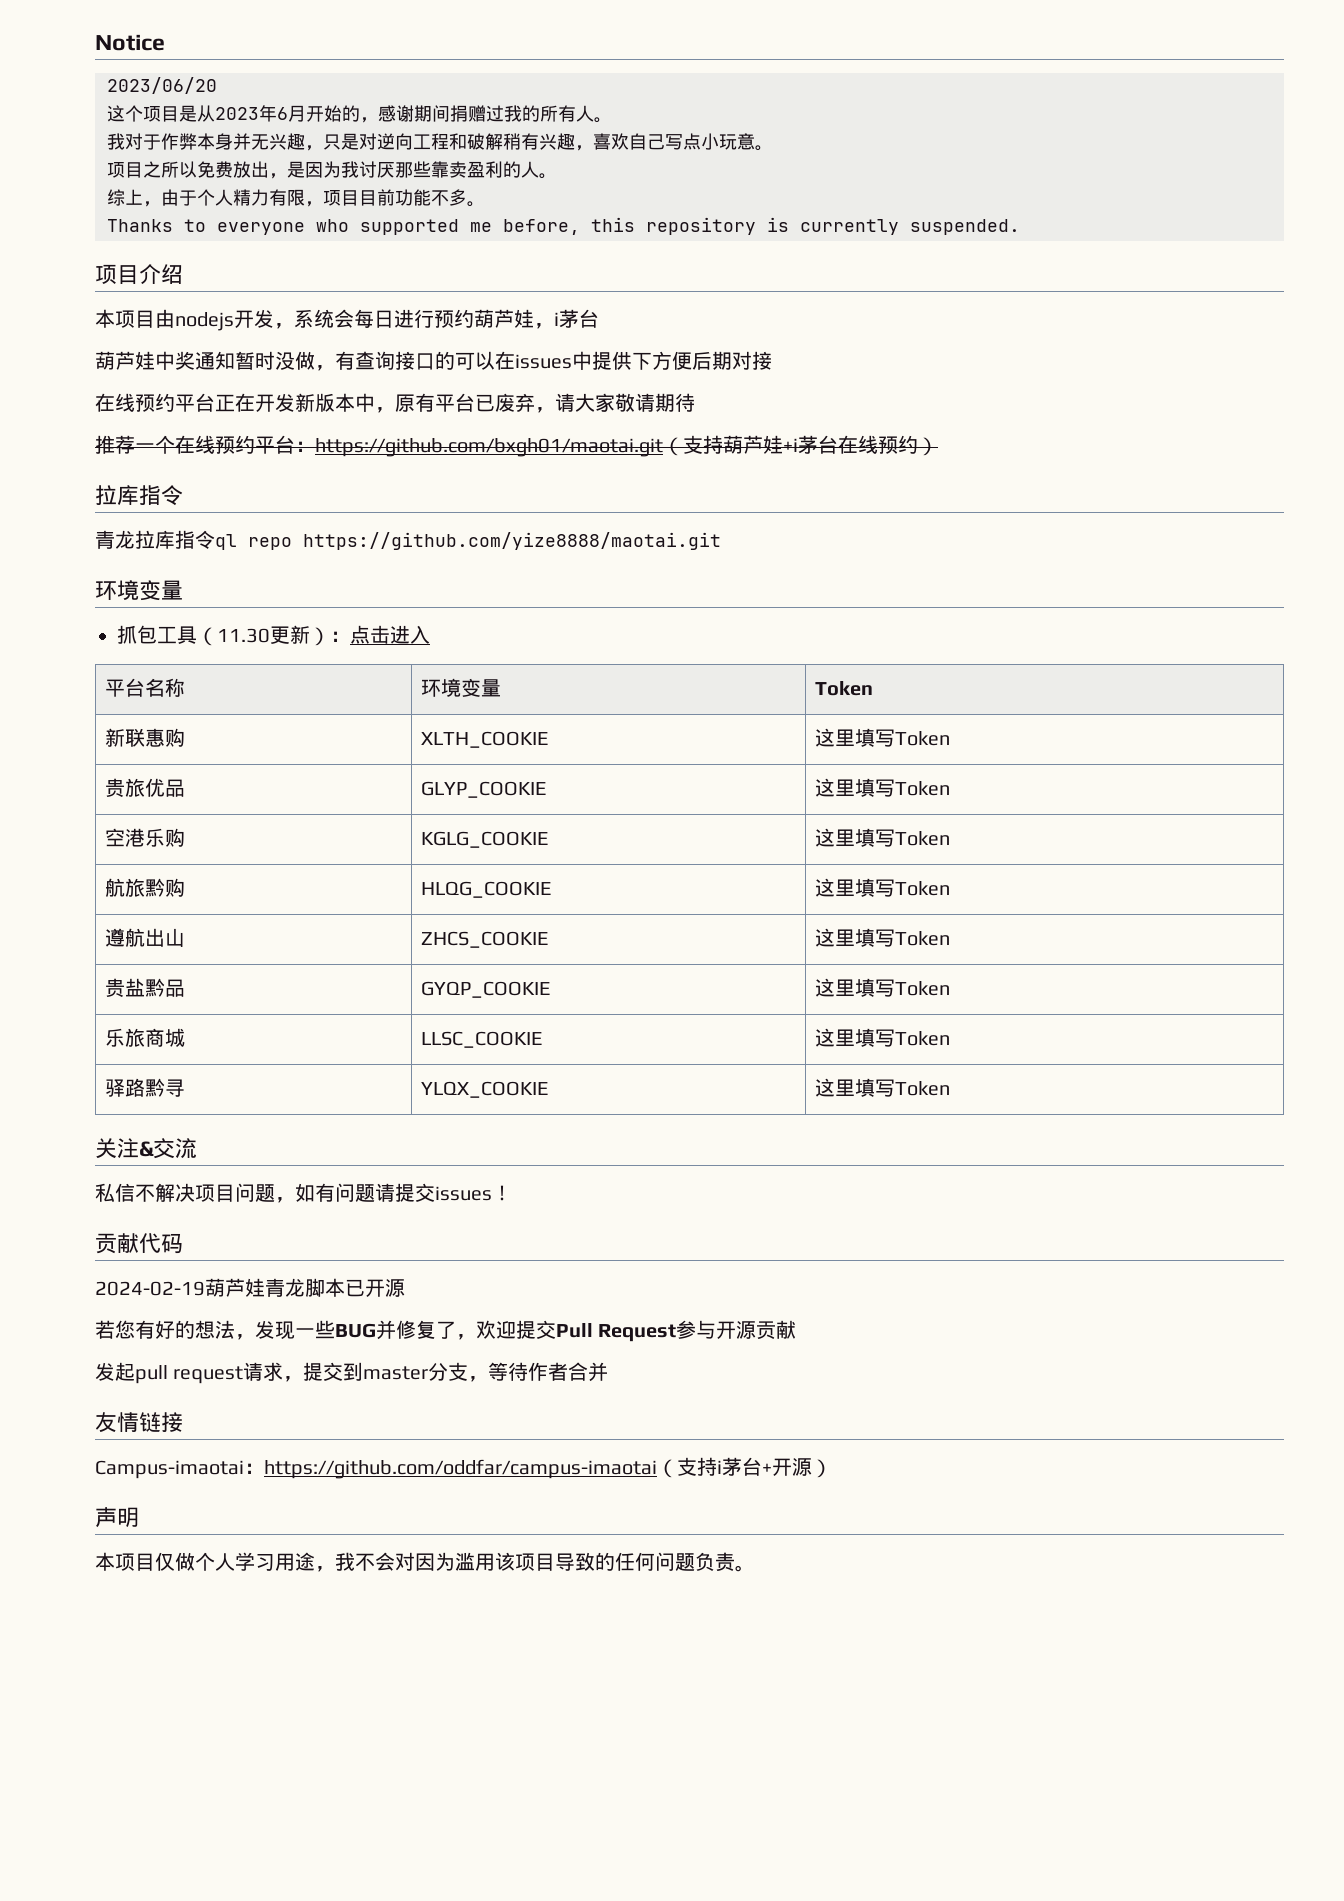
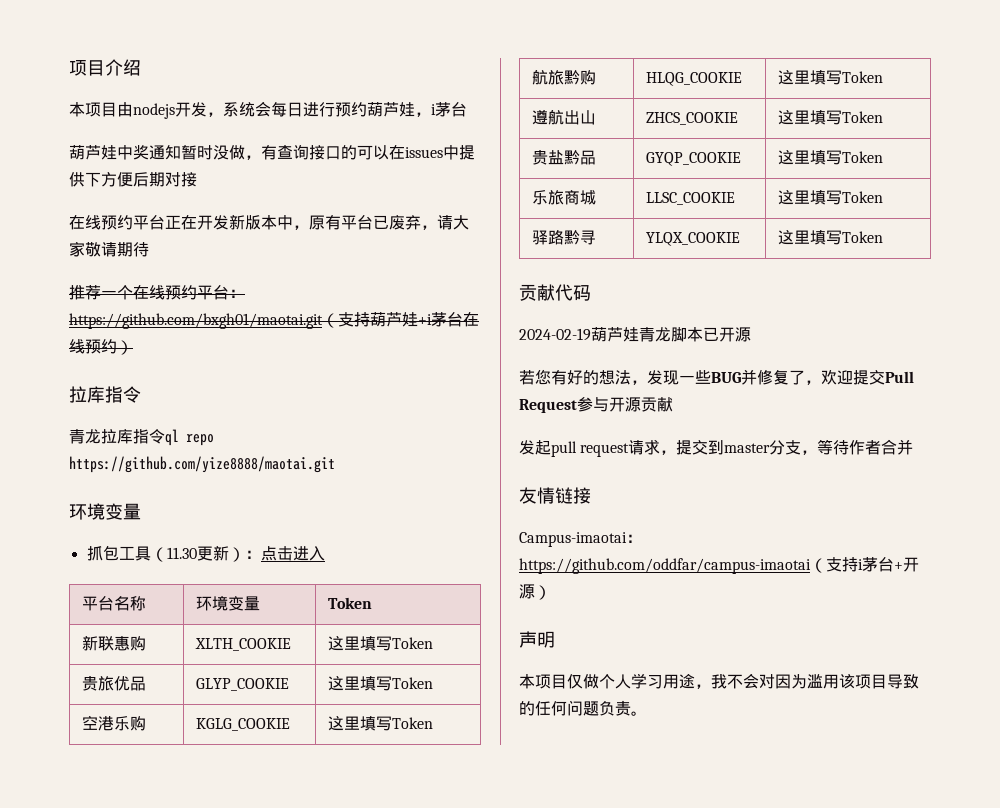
- Notice
- 2023/06/20
- 这个项目是从2023年6月开始的，感谢期间捐赠过我的所有人。
- 我对于作弊本身并无兴趣，只是对逆向工程和破解稍有兴趣，喜欢自己写点小玩意。
- 项目之所以免费放出，是因为我讨厌那些靠卖盈利的人。
- 综上，由于个人精力有限，项目目前功能不多。
- Thanks to everyone who supported me before, this repository is currently suspended.
- 关注&交流
- 私信不解决项目问题，如有问题请提交issues！

